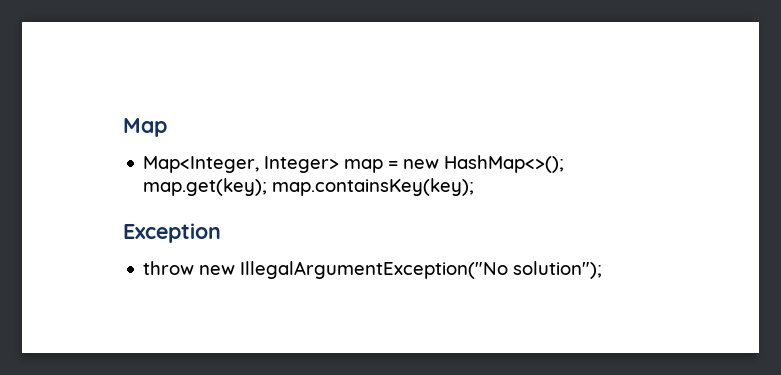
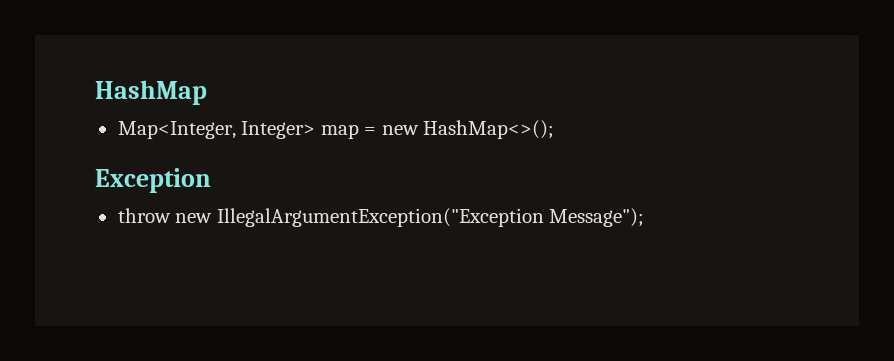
- Map
+ HashMap
- Map<Integer, Integer> map = new HashMap<>(); map.get(key); map.containsKey(key);
+ Map<Integer, Integer> map = new HashMap<>();
- throw new IllegalArgumentException("No solution");
+ throw new IllegalArgumentException("Exception Message");

